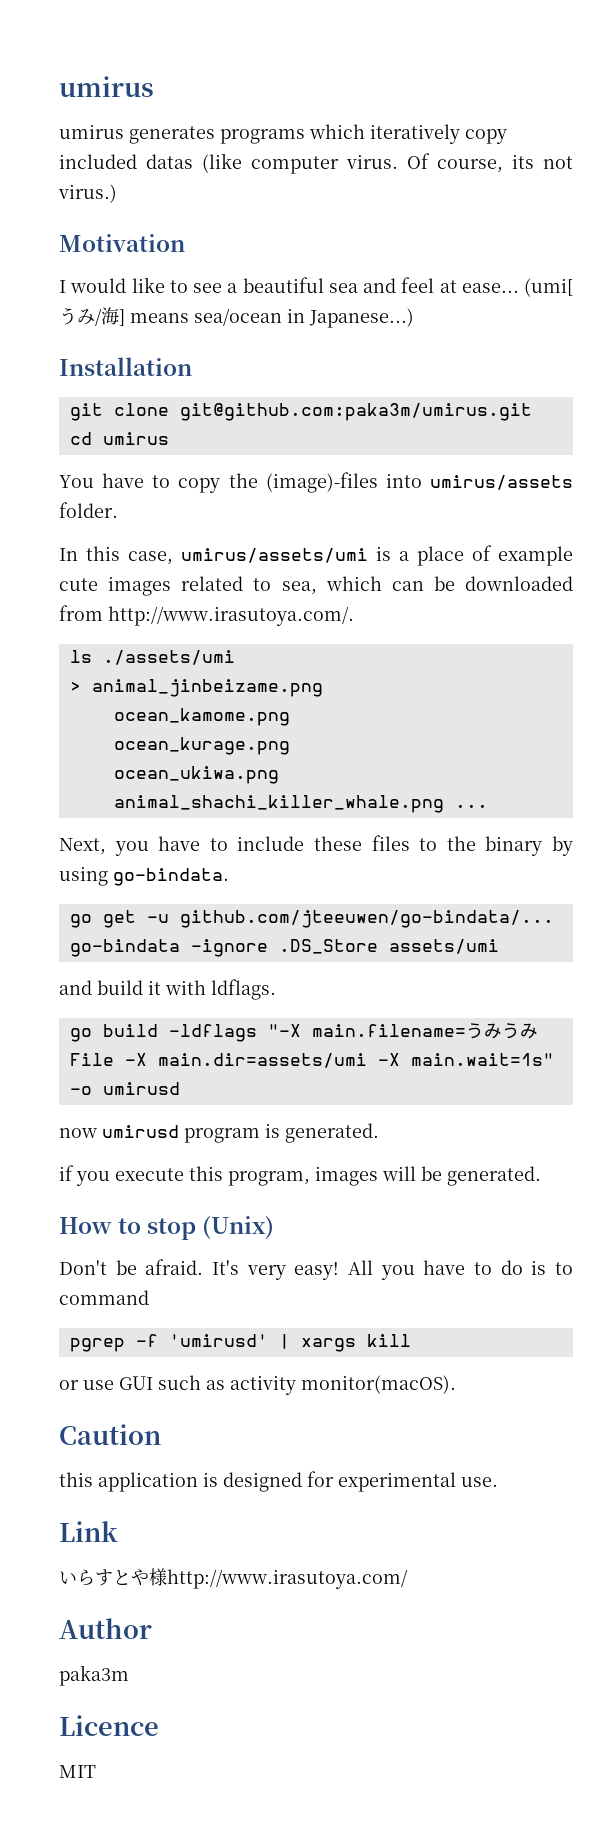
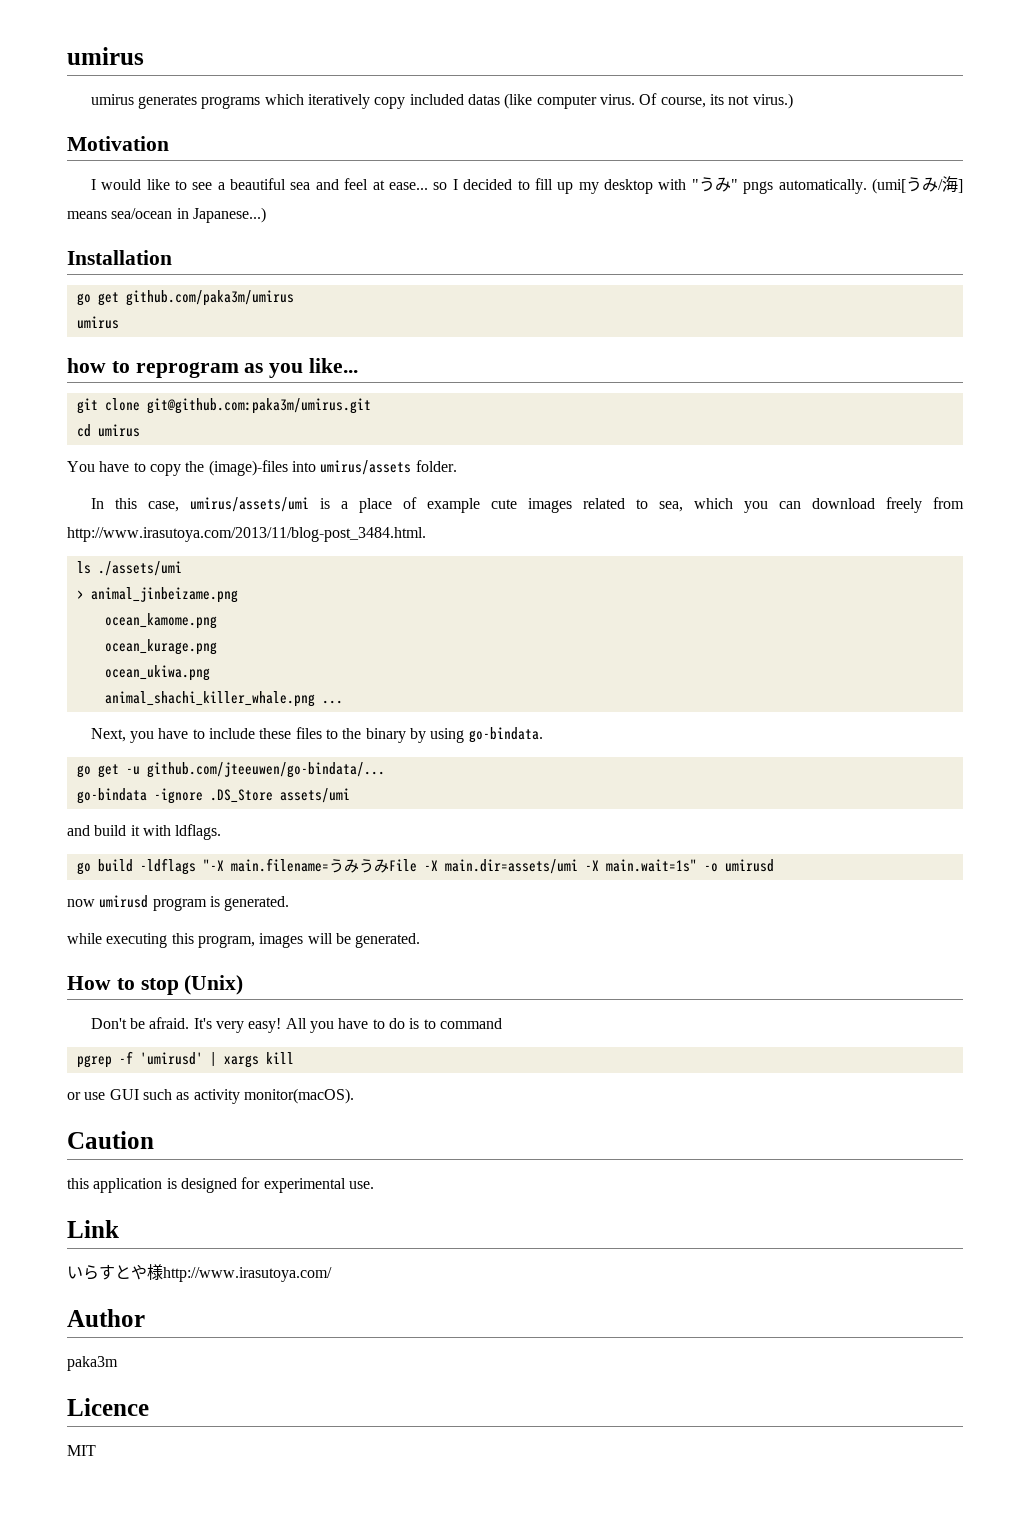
- I would like to see a beautiful sea and feel at ease...
+ I would like to see a beautiful sea and feel at ease... so I decided to fill up my desktop with "うみ" pngs automatically.
+ go get github.com/paka3m/umirus
+ umirus
+ how to reprogram as you like...
- In this case, umirus/assets/umi is a place of example cute images related to sea, which can be downloaded from http://www.irasutoya.com/.
+ In this case, umirus/assets/umi is a place of example cute images related to sea, which you can download freely from http://www.irasutoya.com/2013/11/blog-post_3484.html.
- if you execute this program, images will be generated.
+ while executing this program, images will be generated.

